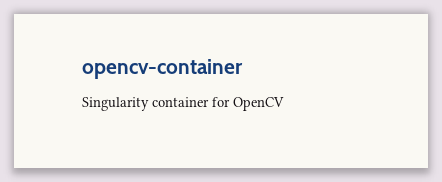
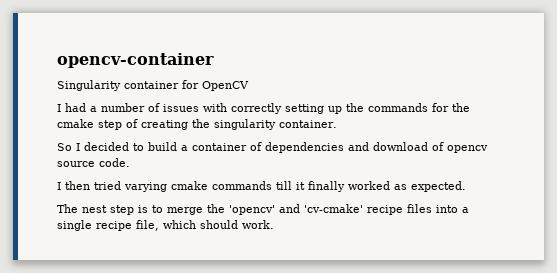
+ I had a number of issues with correctly setting up the commands for the cmake step of creating the singularity container.
+ So I decided to build a container of dependencies and download of opencv source code.
+ I then tried varying cmake commands till it finally worked as expected.
+ The nest step is to merge the 'opencv' and 'cv-cmake' recipe files into a single recipe file, which should work.

